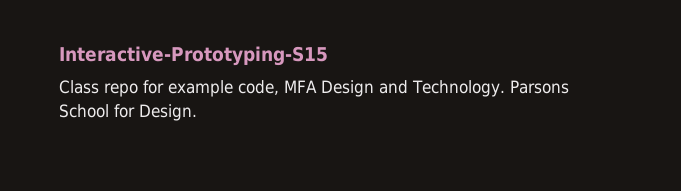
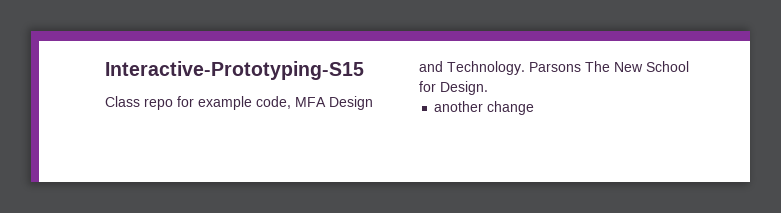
- Parsons School for Design.
+ Parsons The New School for Design.
+ another change

